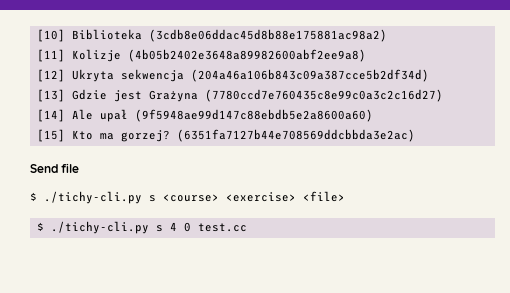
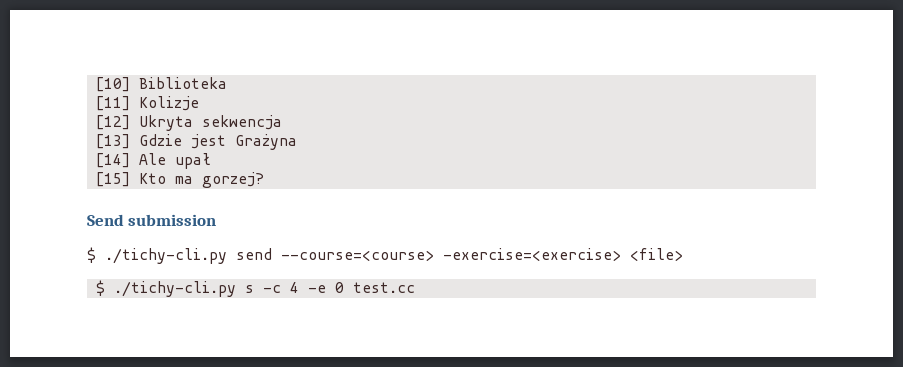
- [10] Biblioteka (3cdb8e06ddac45d8b88e175881ac98a2)
+ [10] Biblioteka
- [11] Kolizje (4b05b2402e3648a89982600abf2ee9a8)
+ [11] Kolizje
- [12] Ukryta sekwencja (204a46a106b843c09a387cce5b2df34d)
+ [12] Ukryta sekwencja
- [13] Gdzie jest Grażyna (7780ccd7e760435c8e99c0a3c2c16d27)
+ [13] Gdzie jest Grażyna
- [14] Ale upał (9f5948ae99d147c88ebdb5e2a8600a60)
+ [14] Ale upał
- (6351fa7127b44e708569ddcbbda3e2ac)
- Send file
- $ ./tichy-cli.py s <course> <exercise> <file>
+ Send submission
+ $ ./tichy-cli.py send --course=<course> -exercise=<exercise> <file>
- $ ./tichy-cli.py s 4 0 test.cc
+ $ ./tichy-cli.py s -c 4 -e 0 test.cc

